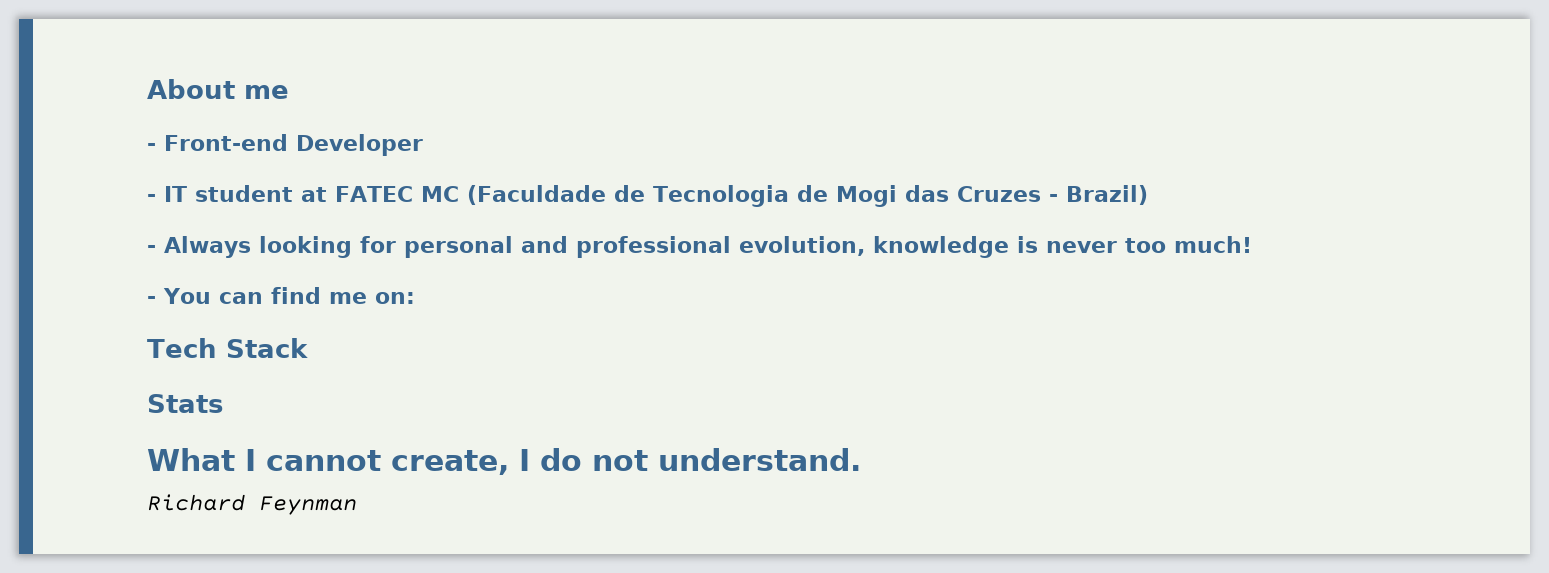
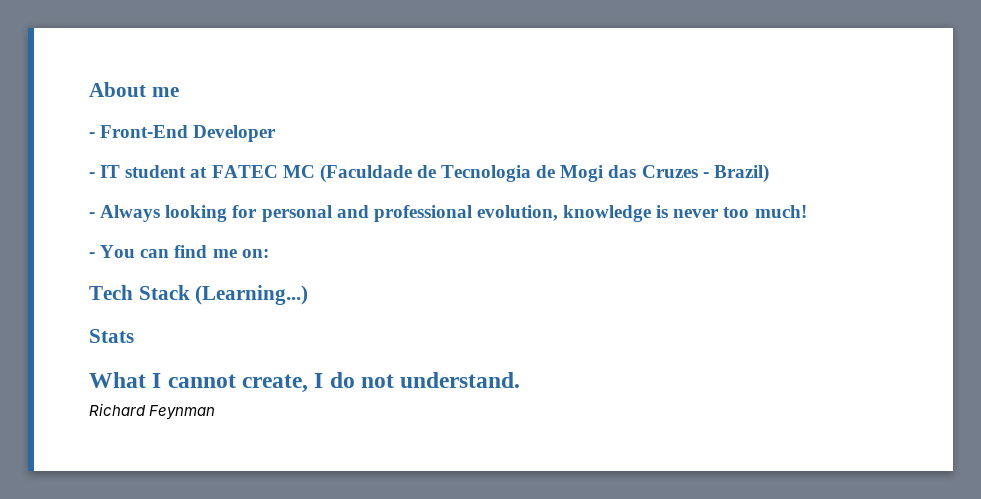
- - Front-end Developer
+ - Front-End Developer
- Tech Stack
+ Tech Stack (Learning...)

